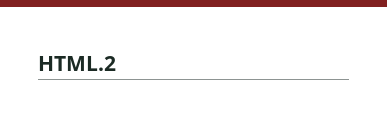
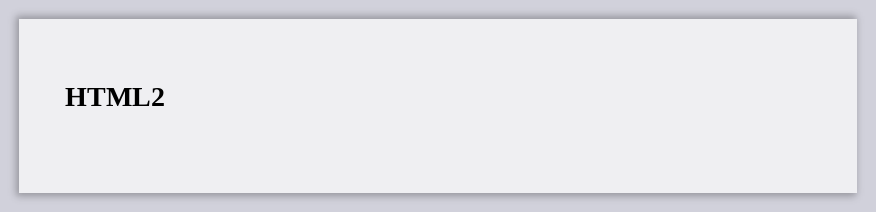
- HTML.2
+ HTML2

